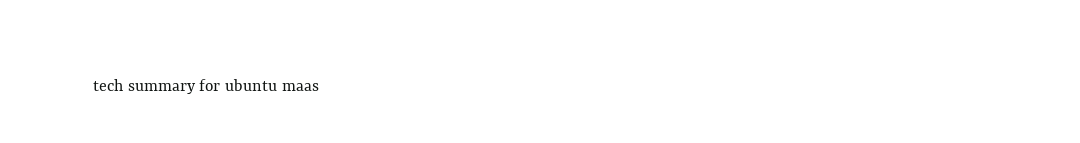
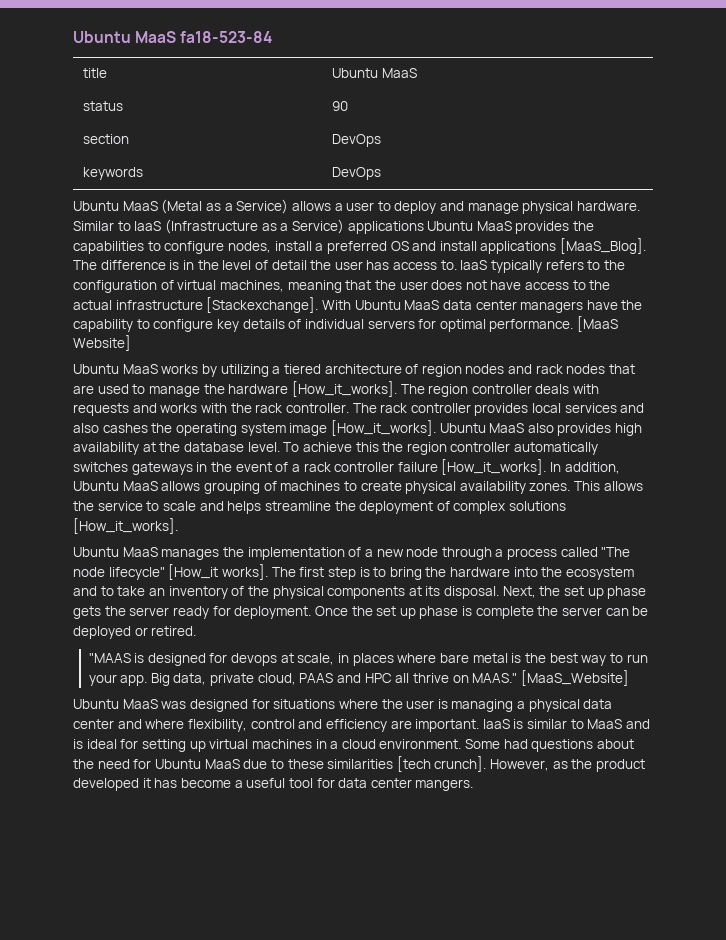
- tech summary for ubuntu maas
+ Ubuntu MaaS fa18-523-84
+ title | Ubuntu MaaS
+ status | 90
+ section | DevOps
+ keywords | DevOps
+ Ubuntu MaaS (Metal as a Service) allows a user to deploy and manage physical hardware. Similar to IaaS (Infrastructure as a Service) applications Ubuntu MaaS provides the capabilities to configure nodes, install a preferred OS and install applications [MaaS_Blog]. The difference is in the level of detail the user has access to. IaaS typically refers to the configuration of virtual machines, meaning that the user does not have access to the actual infrastructure [Stackexchange]. With Ubuntu MaaS data center managers have the capability to configure key details of individual servers for optimal performance. [MaaS Website]
+ Ubuntu MaaS works by utilizing a tiered architecture of region nodes and rack nodes that are used to manage the hardware [How_it_works]. The region controller deals with requests and works with the rack controller. The rack controller provides local services and also cashes the operating system image [How_it_works]. Ubuntu MaaS also provides high availability at the database level. To achieve this the region controller automatically switches gateways in the event of a rack controller failure [How_it_works]. In addition, Ubuntu MaaS allows grouping of machines to create physical availability zones. This allows the service to scale and helps streamline the deployment of complex solutions [How_it_works].
+ Ubuntu MaaS manages the implementation of a new node through a process called "The node lifecycle" [How_it works]. The first step is to bring the hardware into the ecosystem and to take an inventory of the physical components at its disposal. Next, the set up phase gets the server ready for deployment. Once the set up phase is complete the server can be deployed or retired.
+ "MAAS is designed for devops at scale, in places where bare metal is the best way to run your app. Big data, private cloud, PAAS and HPC all thrive on MAAS." [MaaS_Website]
+ Ubuntu MaaS was designed for situations where the user is managing a physical data center and where flexibility, control and efficiency are important. IaaS is similar to MaaS and is ideal for setting up virtual machines in a cloud environment. Some had questions about the need for Ubuntu MaaS due to these similarities [tech crunch]. However, as the product developed it has become a useful tool for data center mangers.

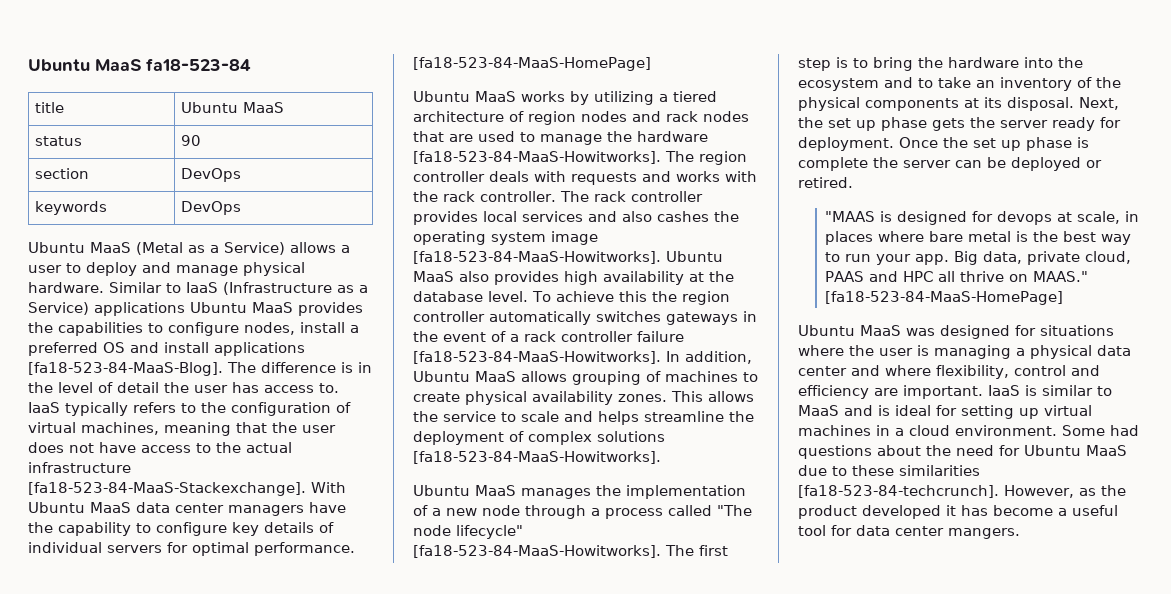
- Similar to IaaS (Infrastructure as a Service) applications Ubuntu MaaS provides the capabilities to configure nodes, install a preferred OS and install applications [MaaS_Blog].
+ Similar to IaaS (Infrastructure as a Service) applications Ubuntu MaaS provides the capabilities to configure nodes, install a preferred OS and install applications [fa18-523-84-MaaS-Blog].
- IaaS typically refers to the configuration of virtual machines, meaning that the user does not have access to the actual infrastructure [Stackexchange].
+ IaaS typically refers to the configuration of virtual machines, meaning that the user does not have access to the actual infrastructure [fa18-523-84-MaaS-Stackexchange].
- With Ubuntu MaaS data center managers have the capability to configure key details of individual servers for optimal performance. [MaaS Website]
+ With Ubuntu MaaS data center managers have the capability to configure key details of individual servers for optimal performance. [fa18-523-84-MaaS-HomePage]
- Ubuntu MaaS works by utilizing a tiered architecture of region nodes and rack nodes that are used to manage the hardware [How_it_works].
+ Ubuntu MaaS works by utilizing a tiered architecture of region nodes and rack nodes that are used to manage the hardware [fa18-523-84-MaaS-Howitworks].
- The rack controller provides local services and also cashes the operating system image [How_it_works].
+ The rack controller provides local services and also cashes the operating system image [fa18-523-84-MaaS-Howitworks].
- To achieve this the region controller automatically switches gateways in the event of a rack controller failure [How_it_works].
+ To achieve this the region controller automatically switches gateways in the event of a rack controller failure [fa18-523-84-MaaS-Howitworks].
- This allows the service to scale and helps streamline the deployment of complex solutions [How_it_works].
+ This allows the service to scale and helps streamline the deployment of complex solutions [fa18-523-84-MaaS-Howitworks].
- Ubuntu MaaS manages the implementation of a new node through a process called "The node lifecycle" [How_it works].
+ Ubuntu MaaS manages the implementation of a new node through a process called "The node lifecycle" [fa18-523-84-MaaS-Howitworks].
- Big data, private cloud, PAAS and HPC all thrive on MAAS." [MaaS_Website]
+ Big data, private cloud, PAAS and HPC all thrive on MAAS." [fa18-523-84-MaaS-HomePage]
- Some had questions about the need for Ubuntu MaaS due to these similarities [tech crunch].
+ Some had questions about the need for Ubuntu MaaS due to these similarities [fa18-523-84-techcrunch].

